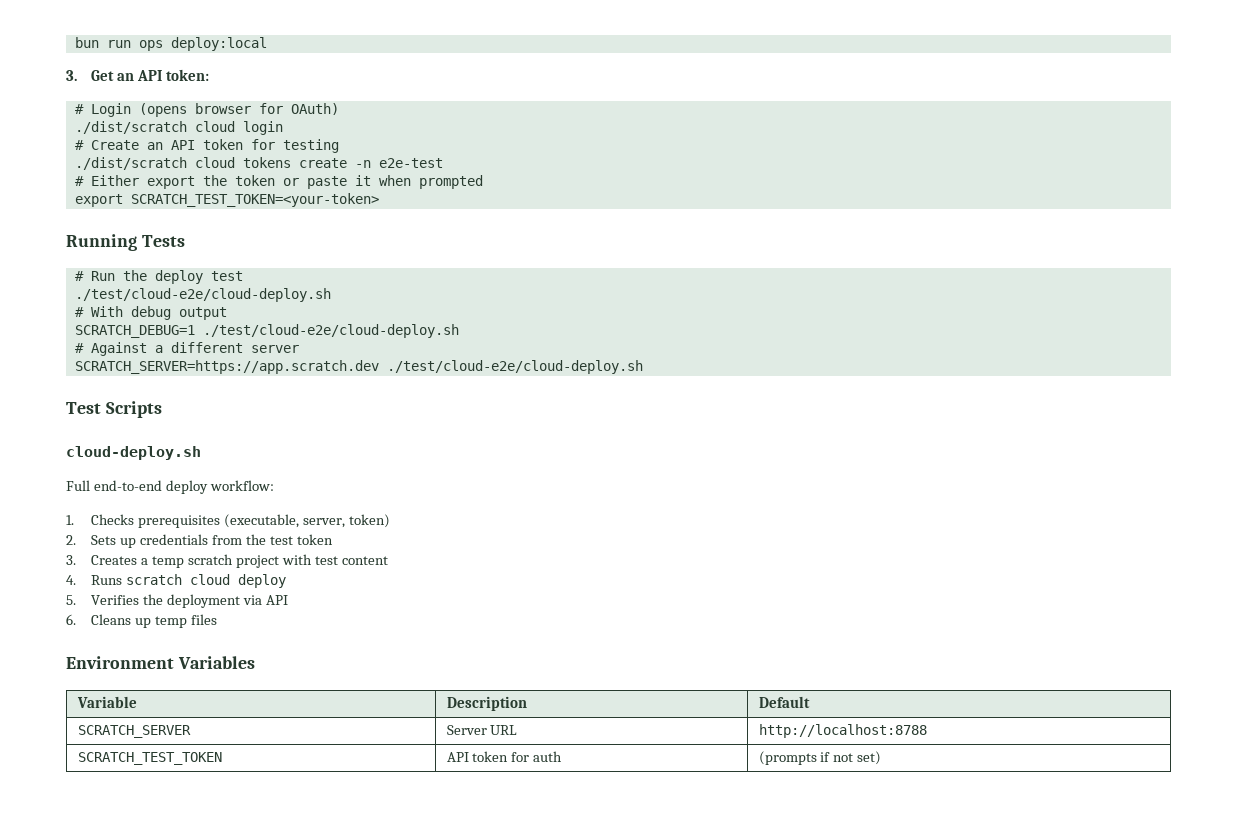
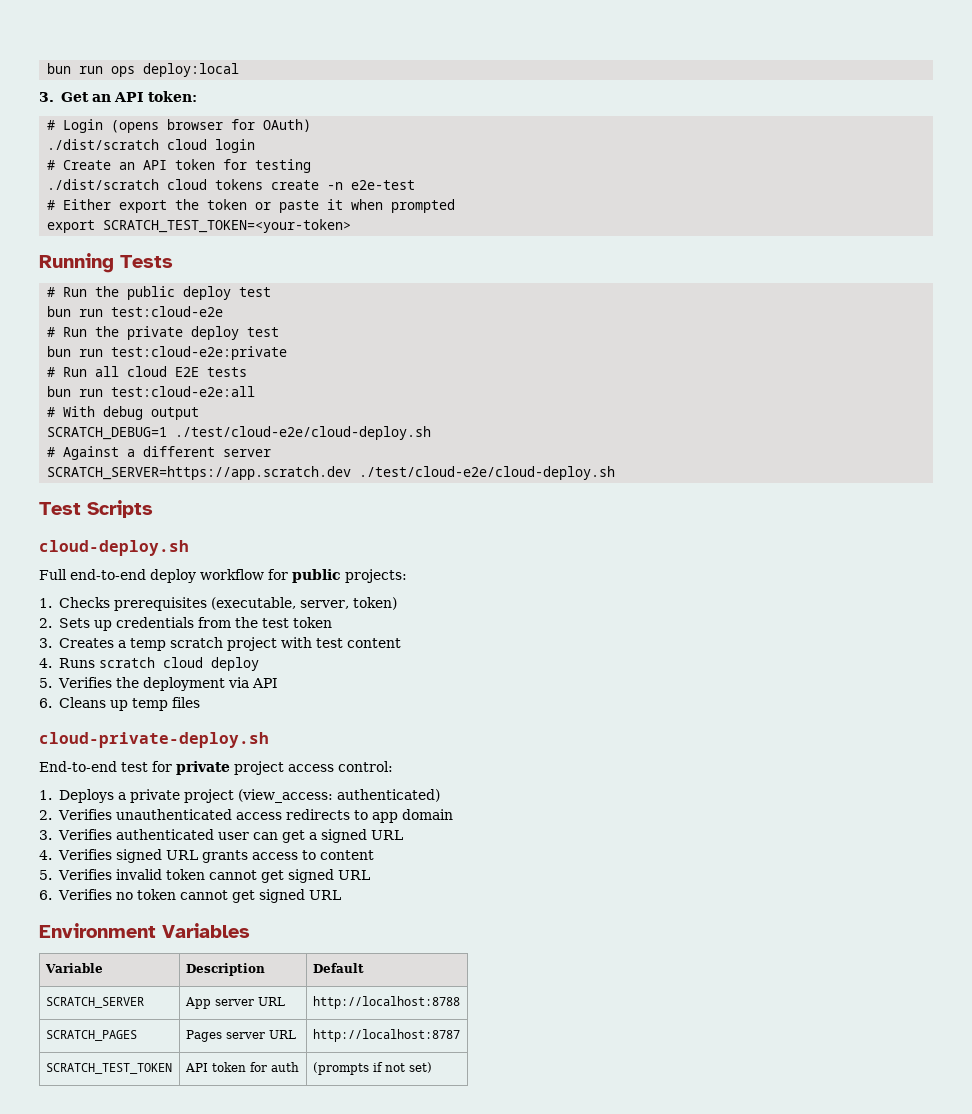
- # Run the deploy test
- ./test/cloud-e2e/cloud-deploy.sh
+ # Run the public deploy test
+ bun run test:cloud-e2e
+ # Run the private deploy test
+ bun run test:cloud-e2e:private
+ # Run all cloud E2E tests
+ bun run test:cloud-e2e:all
- Full end-to-end deploy workflow:
+ Full end-to-end deploy workflow for public projects:
+ cloud-private-deploy.sh
+ End-to-end test for private project access control:
+ 1. Deploys a private project (view_access: authenticated)
+ 2. Verifies unauthenticated access redirects to app domain
+ 3. Verifies authenticated user can get a signed URL
+ 4. Verifies signed URL grants access to content
+ 5. Verifies invalid token cannot get signed URL
+ 6. Verifies no token cannot get signed URL
- SCRATCH_SERVER | Server URL | http://localhost:8788
+ SCRATCH_SERVER | App server URL | http://localhost:8788
+ SCRATCH_PAGES | Pages server URL | http://localhost:8787

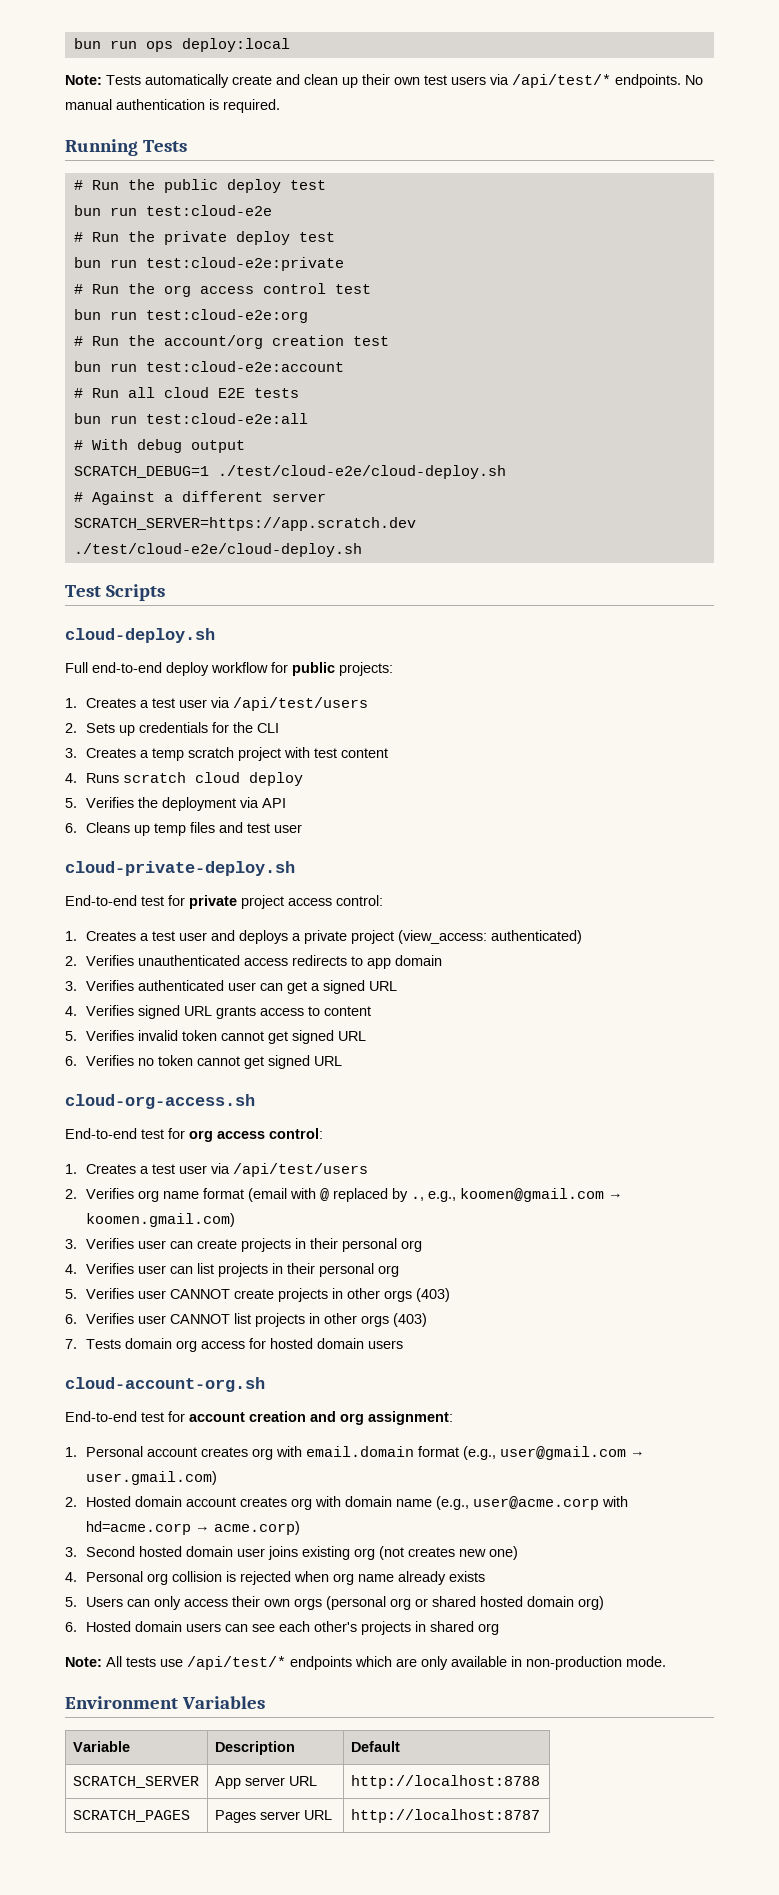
- 3. Get an API token:
- # Login (opens browser for OAuth)
- ./dist/scratch cloud login
- # Create an API token for testing
- ./dist/scratch cloud tokens create -n e2e-test
- # Either export the token or paste it when prompted
- export SCRATCH_TEST_TOKEN=<your-token>
+ Note: Tests automatically create and clean up their own test users via /api/test/* endpoints. No manual authentication is required.
+ # Run the org access control test
+ bun run test:cloud-e2e:org
+ # Run the account/org creation test
+ bun run test:cloud-e2e:account
  Full end-to-end deploy workflow for public projects:
- 1. Checks prerequisites (executable, server, token)
+ 1. Creates a test user via /api/test/users
- 2. Sets up credentials from the test token
+ 2. Sets up credentials for the CLI
- 6. Cleans up temp files
+ 6. Cleans up temp files and test user
- 1. Deploys a private project (view_access: authenticated)
+ 1. Creates a test user and deploys a private project (view_access: authenticated)
+ cloud-org-access.sh
+ End-to-end test for org access control:
+ 1. Creates a test user via /api/test/users
+ 2. Verifies org name format (email with @ replaced by ., e.g., koomen@gmail.com → koomen.gmail.com)
+ 3. Verifies user can create projects in their personal org
+ 4. Verifies user can list projects in their personal org
+ 5. Verifies user CANNOT create projects in other orgs (403)
+ 6. Verifies user CANNOT list projects in other orgs (403)
+ 7. Tests domain org access for hosted domain users
+ cloud-account-org.sh
+ End-to-end test for account creation and org assignment:
+ 1. Personal account creates org with email.domain format (e.g., user@gmail.com → user.gmail.com)
+ 2. Hosted domain account creates org with domain name (e.g., user@acme.corp with hd=acme.corp → acme.corp)
+ 3. Second hosted domain user joins existing org (not creates new one)
+ 4. Personal org collision is rejected when org name already exists
+ 5. Users can only access their own orgs (personal org or shared hosted domain org)
+ 6. Hosted domain users can see each other's projects in shared org
+ Note: All tests use /api/test/* endpoints which are only available in non-production mode.
- SCRATCH_TEST_TOKEN | API token for auth | (prompts if not set)

